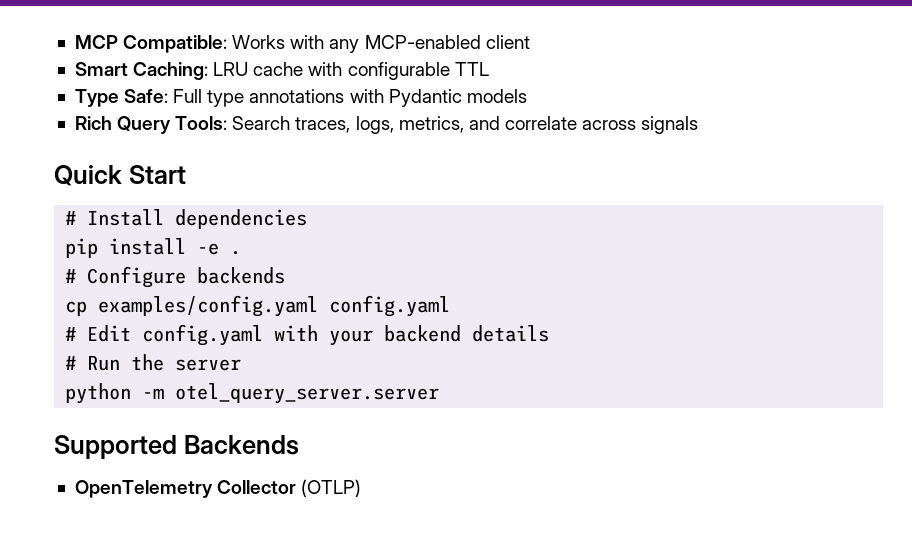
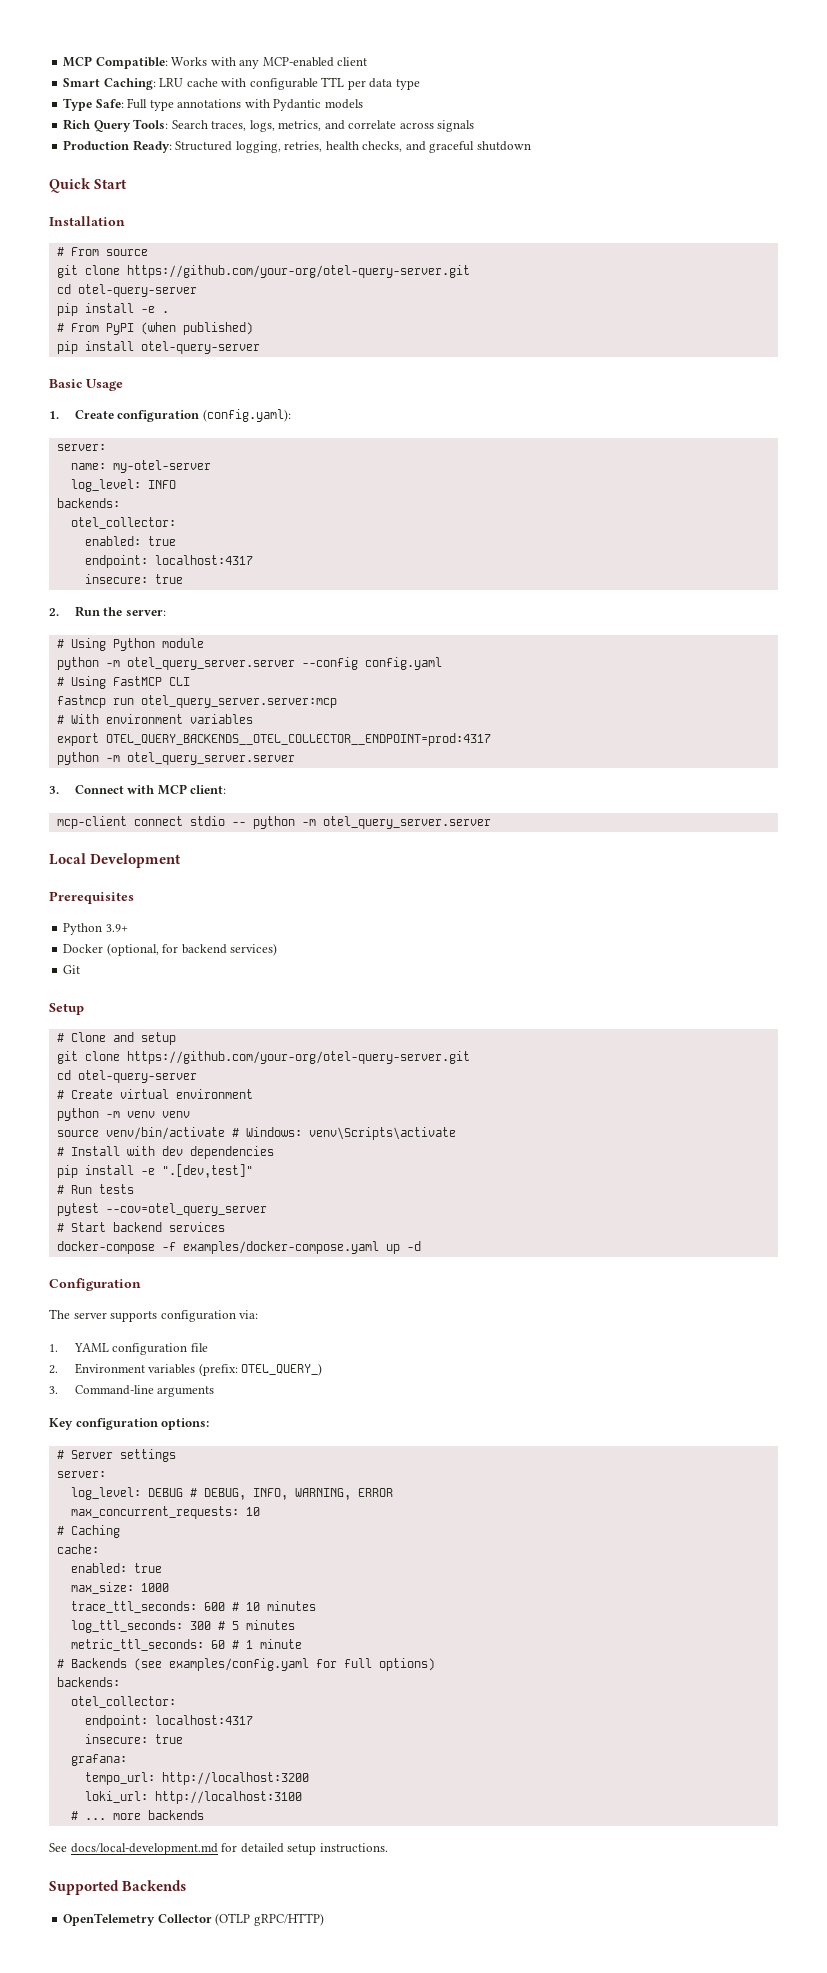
- Smart Caching: LRU cache with configurable TTL
+ Smart Caching: LRU cache with configurable TTL per data type
+ Production Ready: Structured logging, retries, health checks, and graceful shutdown
- # Install dependencies
+ Installation
+ # From source
+ git clone https://github.com/your-org/otel-query-server.git
+ cd otel-query-server
- # Configure backends
- cp examples/config.yaml config.yaml
- # Edit config.yaml with your backend details
- # Run the server
+ # From PyPI (when published)
+ pip install otel-query-server
+ Basic Usage
+ 1. Create configuration (config.yaml):
+ server:
+ name: my-otel-server
+ log_level: INFO
+ backends:
+ otel_collector:
+ enabled: true
+ endpoint: localhost:4317
+ insecure: true
+ 2. Run the server:
+ # Using Python module
+ python -m otel_query_server.server --config config.yaml
+ # Using FastMCP CLI
+ fastmcp run otel_query_server.server:mcp
+ # With environment variables
+ export OTEL_QUERY_BACKENDS__OTEL_COLLECTOR__ENDPOINT=prod:4317
  python -m otel_query_server.server
+ 3. Connect with MCP client:
+ mcp-client connect stdio -- python -m otel_query_server.server
+ Local Development
+ Prerequisites
+ Python 3.9+
+ Docker (optional, for backend services)
+ Git
+ Setup
+ # Clone and setup
+ git clone https://github.com/your-org/otel-query-server.git
+ cd otel-query-server
+ # Create virtual environment
+ python -m venv venv
+ source venv/bin/activate # Windows: venv\Scripts\activate
+ # Install with dev dependencies
+ pip install -e ".[dev,test]"
+ # Run tests
+ pytest --cov=otel_query_server
+ # Start backend services
+ docker-compose -f examples/docker-compose.yaml up -d
+ Configuration
+ The server supports configuration via:
+ 1. YAML configuration file
+ 2. Environment variables (prefix: OTEL_QUERY_)
+ 3. Command-line arguments
+ Key configuration options:
+ # Server settings
+ server:
+ log_level: DEBUG # DEBUG, INFO, WARNING, ERROR
+ max_concurrent_requests: 10
+ # Caching
+ cache:
+ enabled: true
+ max_size: 1000
+ trace_ttl_seconds: 600 # 10 minutes
+ log_ttl_seconds: 300 # 5 minutes
+ metric_ttl_seconds: 60 # 1 minute
+ # Backends (see examples/config.yaml for full options)
+ backends:
+ otel_collector:
+ endpoint: localhost:4317
+ insecure: true
+ grafana:
+ tempo_url: http://localhost:3200
+ loki_url: http://localhost:3100
+ # ... more backends
+ See docs/local-development.md for detailed setup instructions.
- OpenTelemetry Collector (OTLP)
+ OpenTelemetry Collector (OTLP gRPC/HTTP)

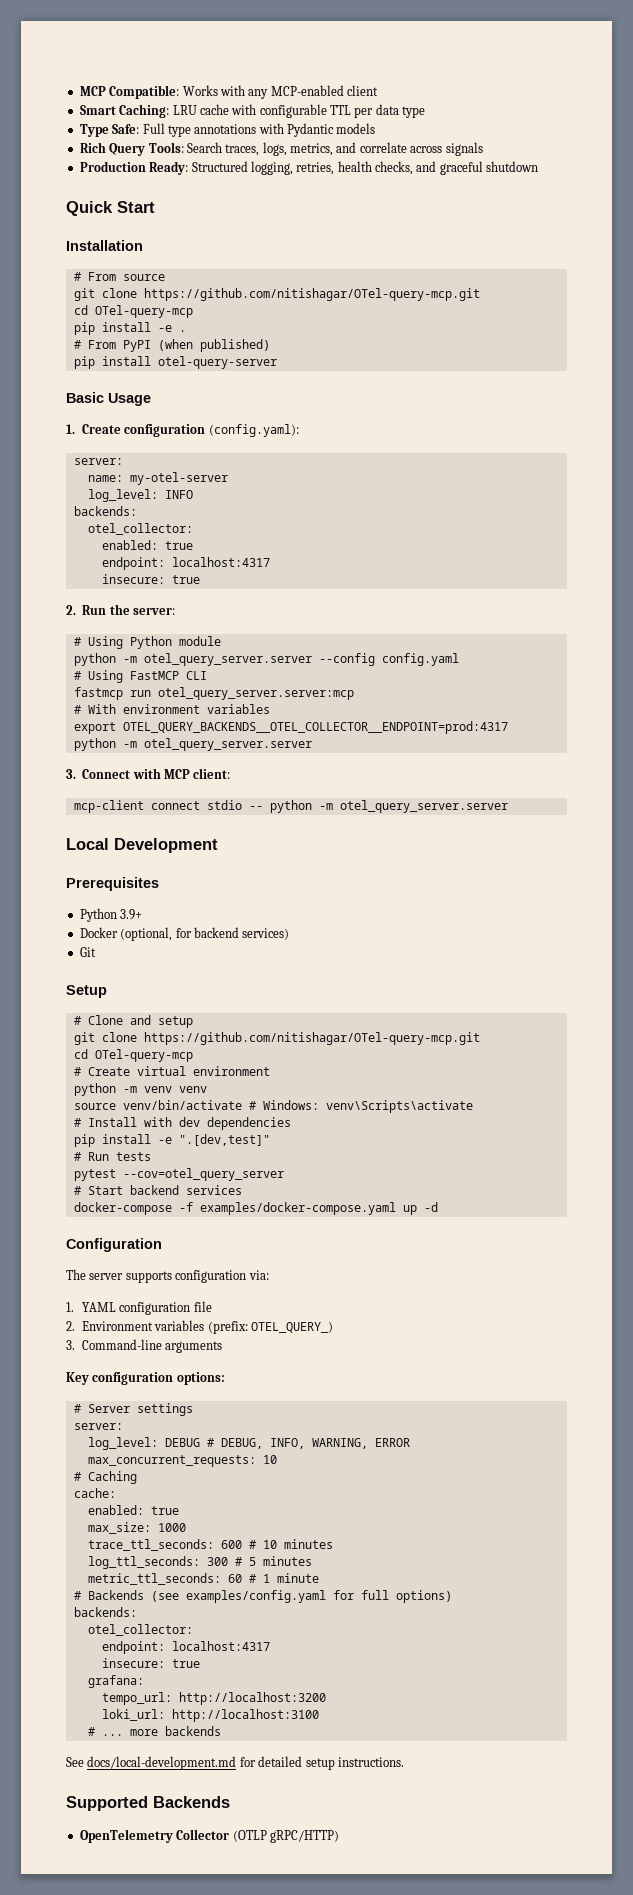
  # From source
- git clone https://github.com/your-org/otel-query-server.git
- cd otel-query-server
+ git clone https://github.com/nitishagar/OTel-query-mcp.git
+ cd OTel-query-mcp
  # Clone and setup
- git clone https://github.com/your-org/otel-query-server.git
- cd otel-query-server
+ git clone https://github.com/nitishagar/OTel-query-mcp.git
+ cd OTel-query-mcp

